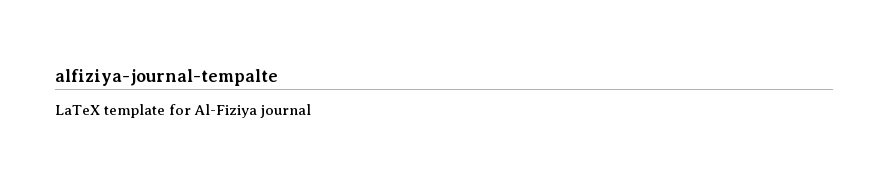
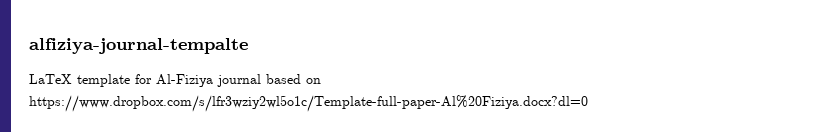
- LaTeX template for Al-Fiziya journal
+ LaTeX template for Al-Fiziya journal based on https://www.dropbox.com/s/lfr3wziy2wl5o1c/Template-full-paper-Al%20Fiziya.docx?dl=0

